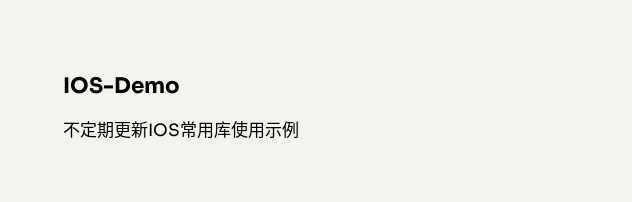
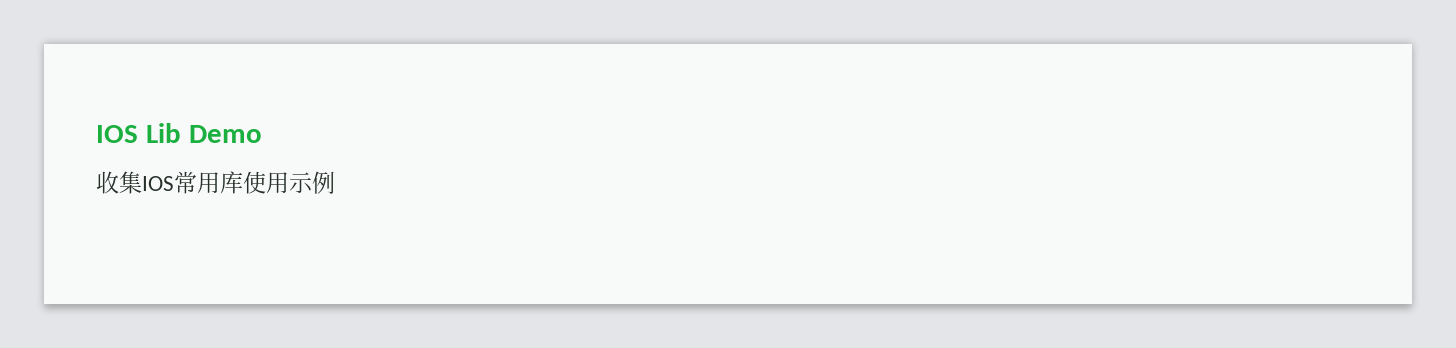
- IOS-Demo
- 不定期更新IOS常用库使用示例
+ IOS Lib Demo
+ 收集IOS常用库使用示例

